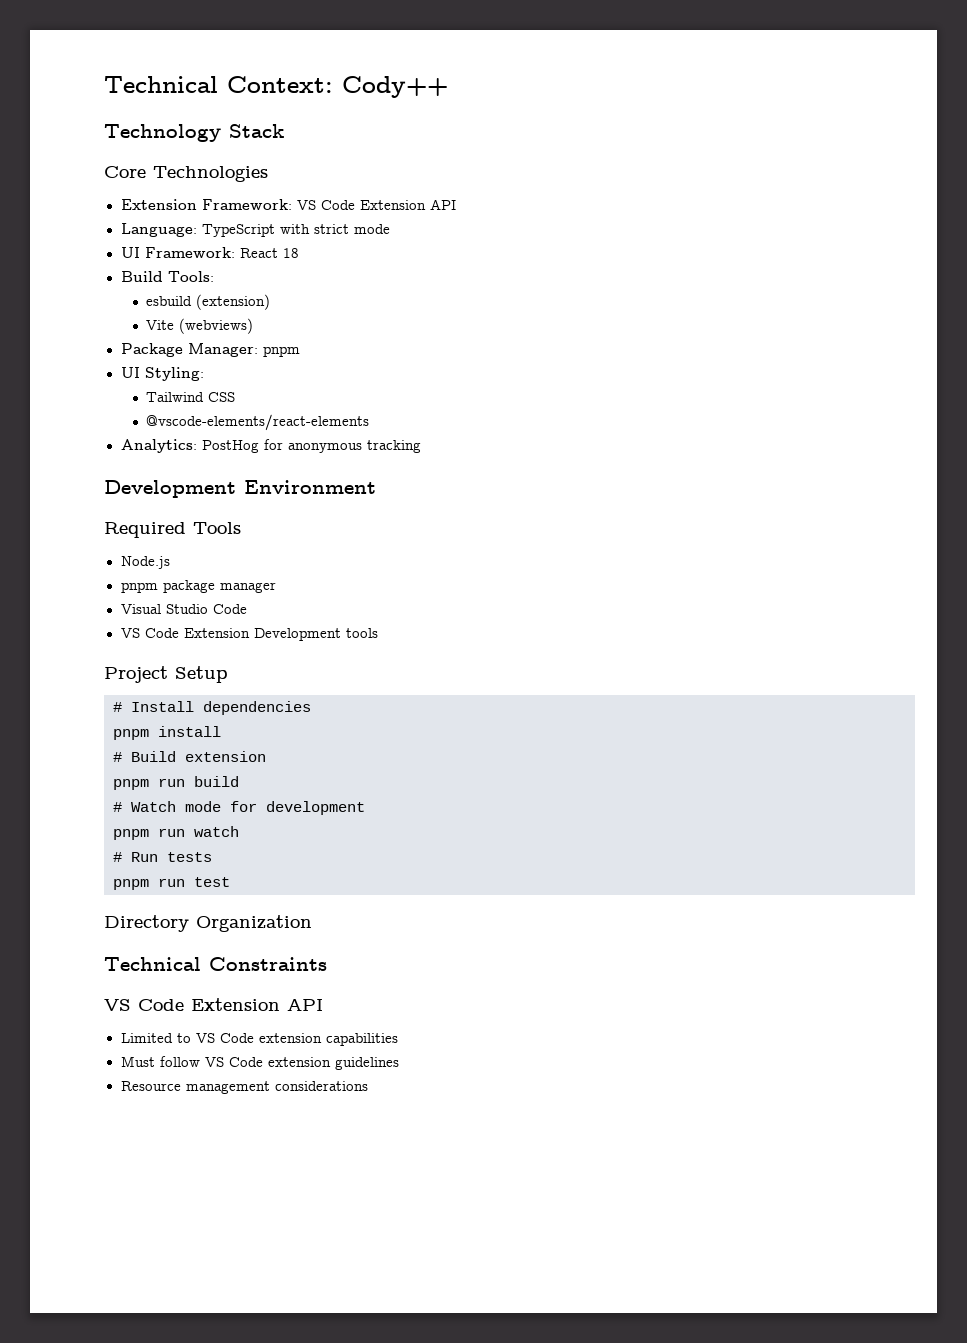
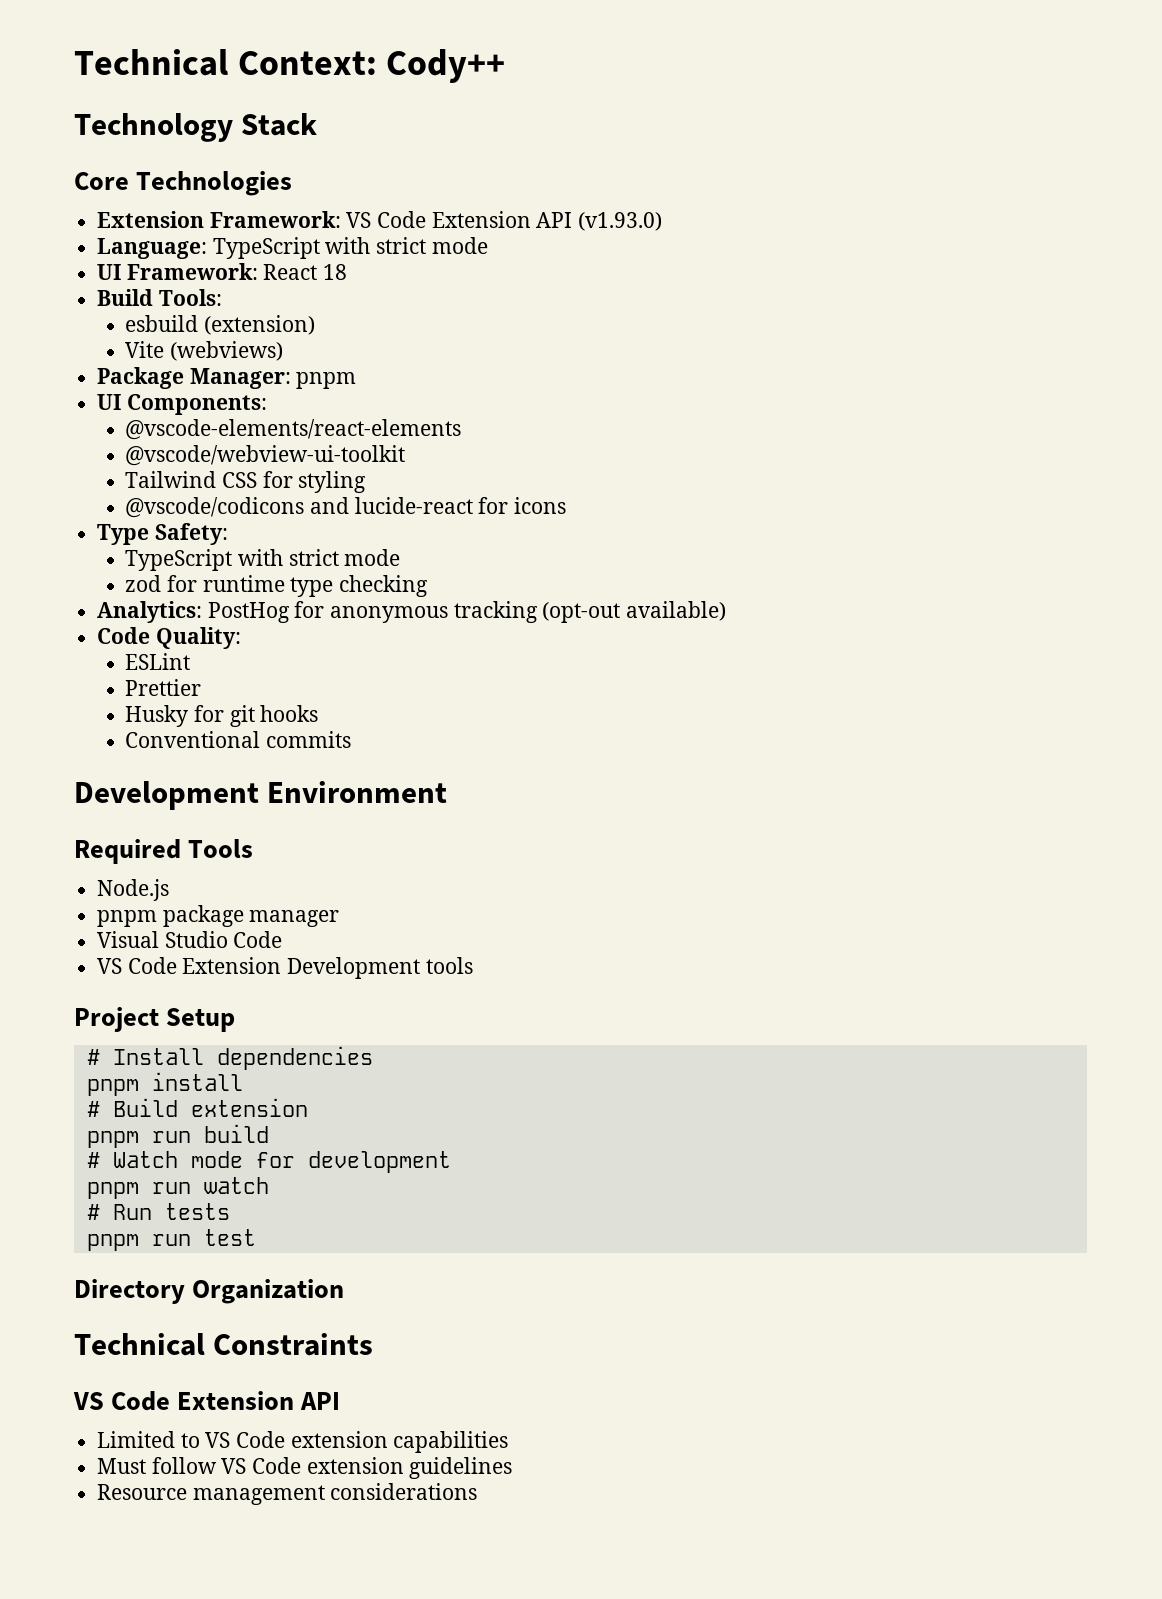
- Extension Framework: VS Code Extension API
+ Extension Framework: VS Code Extension API (v1.93.0)
- UI Styling:
+ UI Components:
+ @vscode-elements/react-elements
+ @vscode/webview-ui-toolkit
- Tailwind CSS
- @vscode-elements/react-elements
+ Tailwind CSS for styling
+ @vscode/codicons and lucide-react for icons
+ Type Safety:
+ TypeScript with strict mode
+ zod for runtime type checking
- Analytics: PostHog for anonymous tracking
+ Analytics: PostHog for anonymous tracking (opt-out available)
+ Code Quality:
+ ESLint
+ Prettier
+ Husky for git hooks
+ Conventional commits

